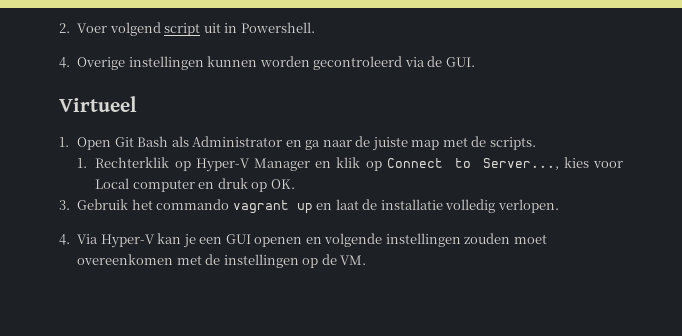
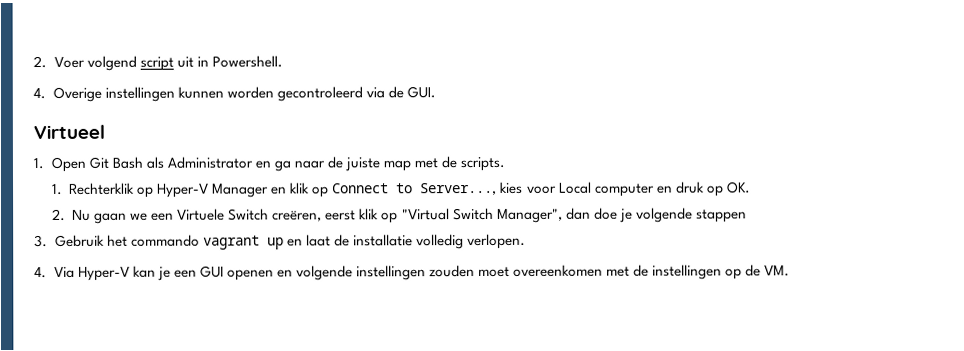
+ 2. Nu gaan we een Virtuele Switch creëren, eerst klik op "Virtual Switch Manager", dan doe je volgende stappen

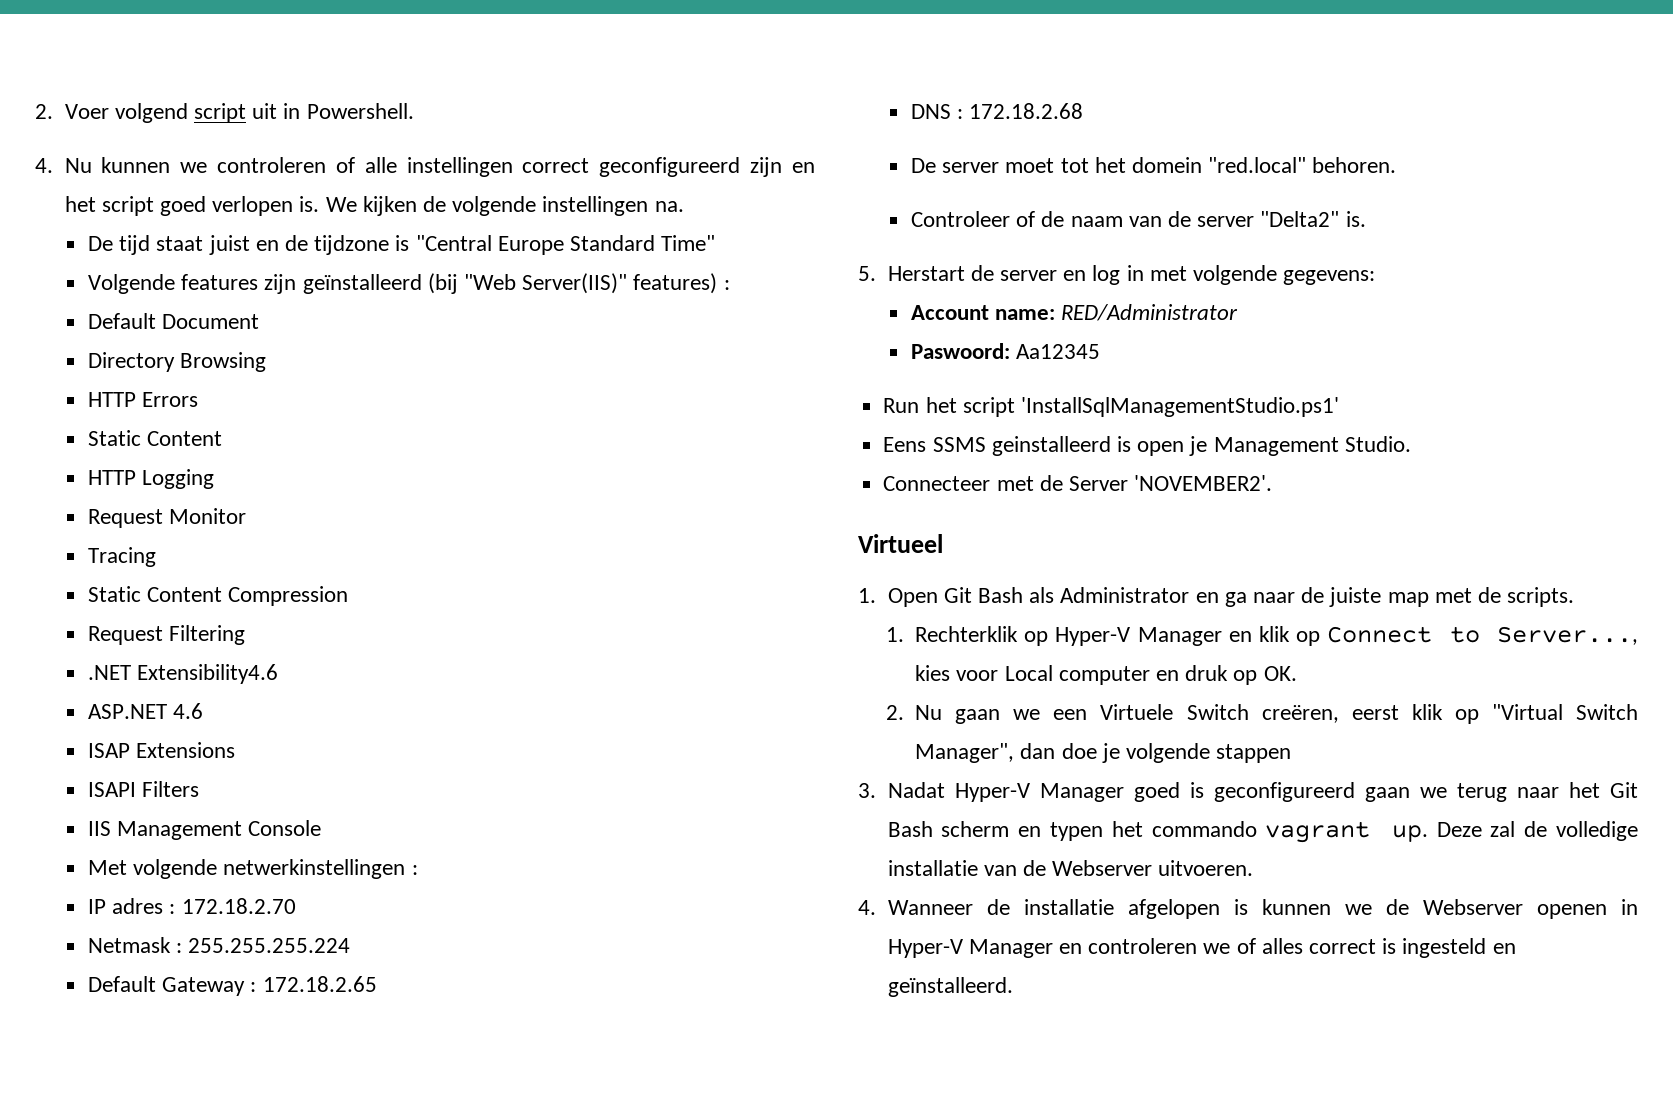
- 4. Overige instellingen kunnen worden gecontroleerd via de GUI.
+ 4. Nu kunnen we controleren of alle instellingen correct geconfigureerd zijn en het script goed verlopen is. We kijken de volgende instellingen na.
+ De tijd staat juist en de tijdzone is "Central Europe Standard Time"
+ Volgende features zijn geïnstalleerd (bij "Web Server(IIS)" features) :
+ Default Document
+ Directory Browsing
+ HTTP Errors
+ Static Content
+ HTTP Logging
+ Request Monitor
+ Tracing
+ Static Content Compression
+ Request Filtering
+ .NET Extensibility4.6
+ ASP.NET 4.6
+ ISAP Extensions
+ ISAPI Filters
+ IIS Management Console
+ Met volgende netwerkinstellingen :
+ IP adres : 172.18.2.70
+ Netmask : 255.255.255.224
+ Default Gateway : 172.18.2.65
+ DNS : 172.18.2.68
+ De server moet tot het domein "red.local" behoren.
+ Controleer of de naam van de server "Delta2" is.
+ 5. Herstart de server en log in met volgende gegevens:
+ Account name: RED/Administrator
+ Paswoord: Aa12345
+ Run het script 'InstallSqlManagementStudio.ps1'
+ Eens SSMS geinstalleerd is open je Management Studio.
+ Connecteer met de Server 'NOVEMBER2'.
- 3. Gebruik het commando vagrant up en laat de installatie volledig verlopen.
- 4. Via Hyper-V kan je een GUI openen en volgende instellingen zouden moet overeenkomen met de instellingen op de VM.
+ 3. Nadat Hyper-V Manager goed is geconfigureerd gaan we terug naar het Git Bash scherm en typen het commando vagrant up. Deze zal de volledige installatie van de Webserver uitvoeren.
+ 4. Wanneer de installatie afgelopen is kunnen we de Webserver openen in Hyper-V Manager en controleren we of alles correct is ingesteld en geïnstalleerd.

